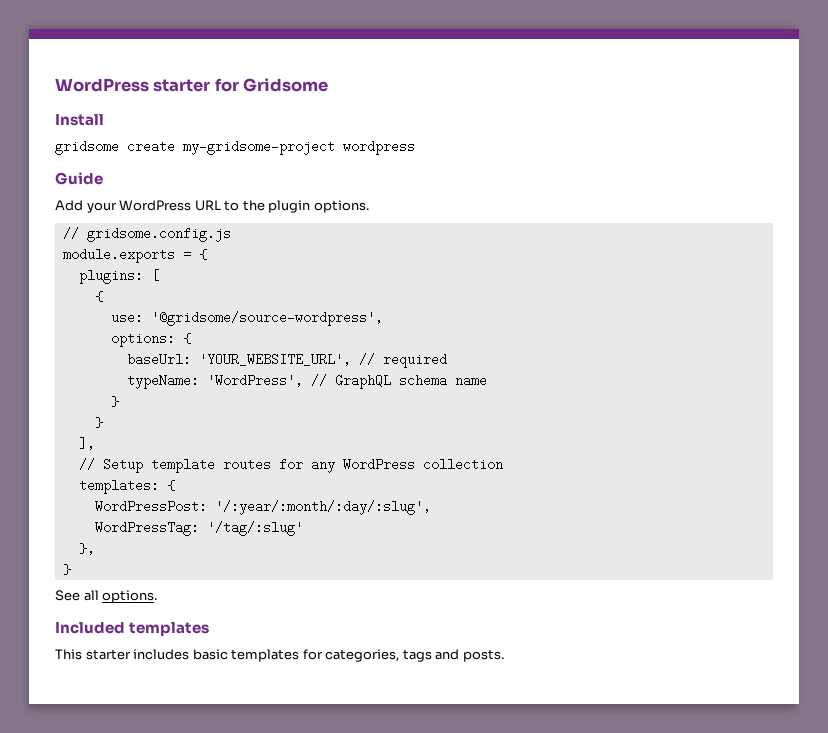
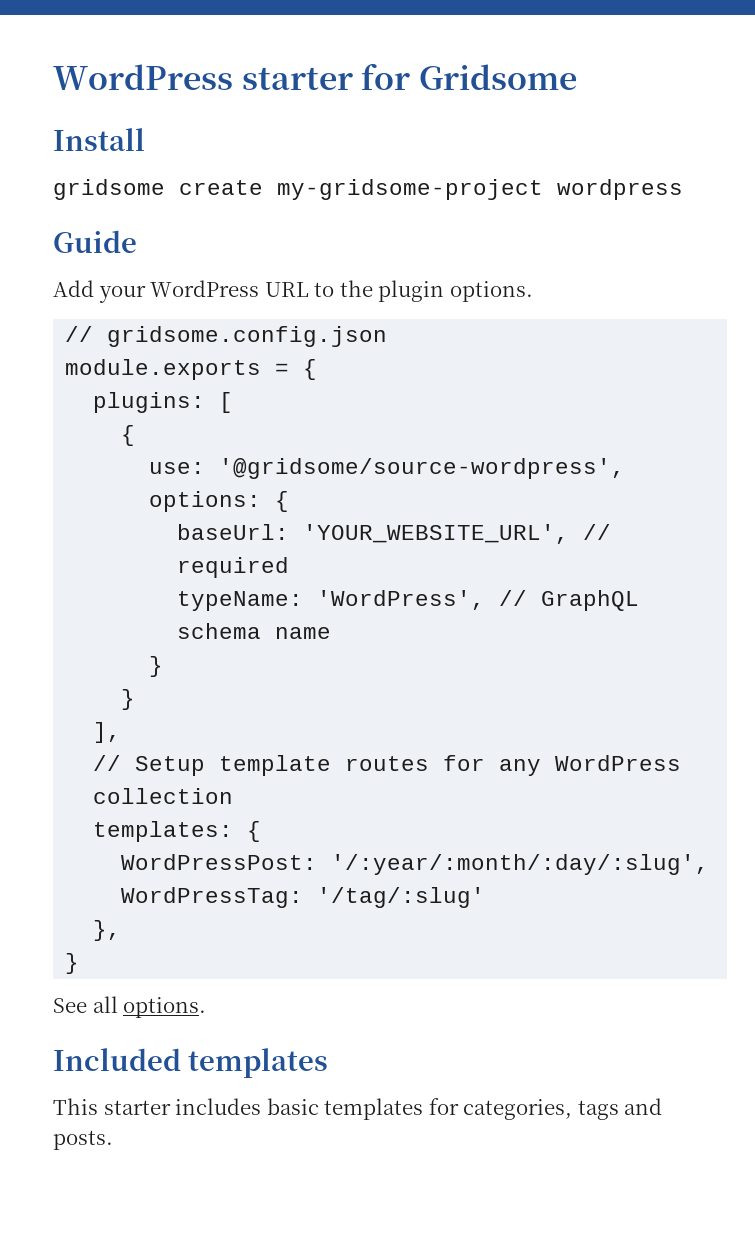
- // gridsome.config.js
+ // gridsome.config.json

